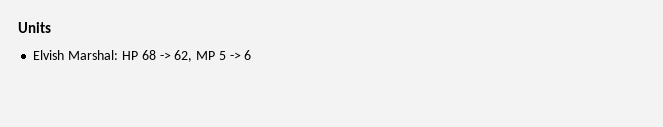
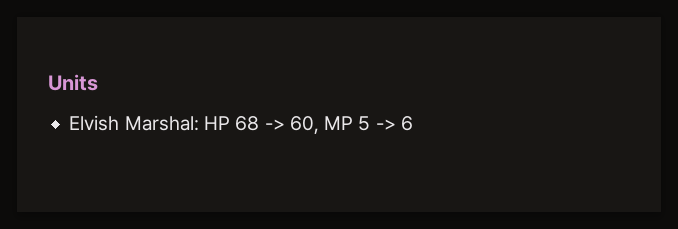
- Elvish Marshal: HP 68 -> 62, MP 5 -> 6
+ Elvish Marshal: HP 68 -> 60, MP 5 -> 6

